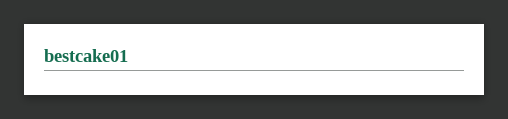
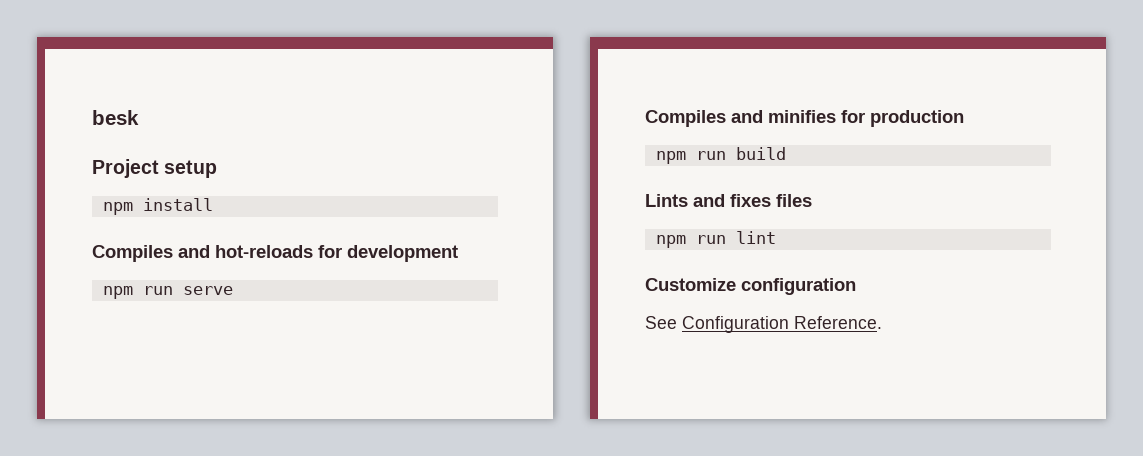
- bestcake01
+ besk
+ Project setup
+ npm install
+ Compiles and hot-reloads for development
+ npm run serve
+ Compiles and minifies for production
+ npm run build
+ Lints and fixes files
+ npm run lint
+ Customize configuration
+ See Configuration Reference.

